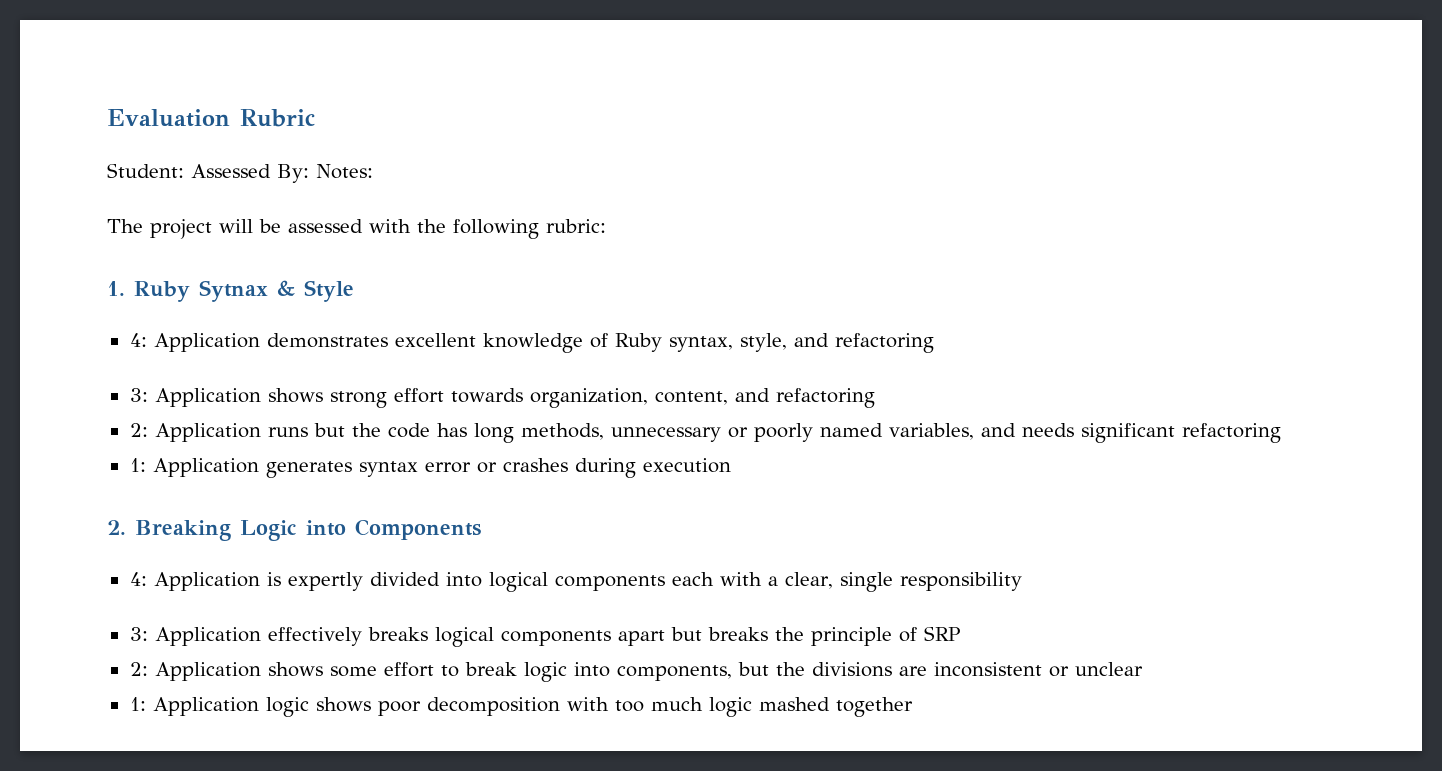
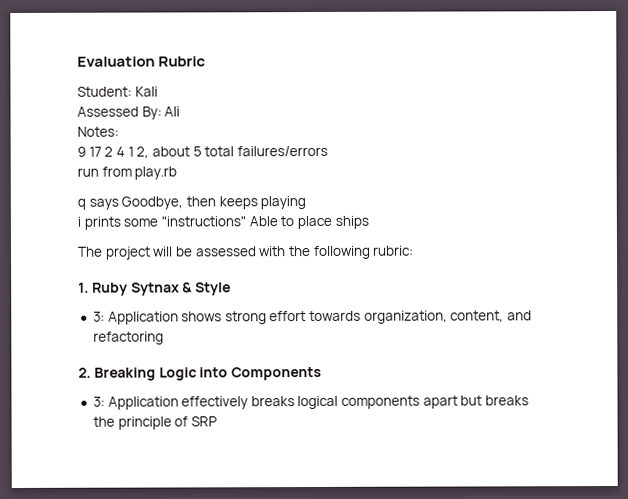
- Student: Assessed By: Notes:
+ Student: Kali
+ Assessed By: Ali
+ Notes:
+ 9 17 2 4 1 2, about 5 total failures/errors
+ run from play.rb
+ q says Goodbye, then keeps playing
+ i prints some "instructions" Able to place ships
- 4: Application demonstrates excellent knowledge of Ruby syntax, style, and refactoring
- 2: Application runs but the code has long methods, unnecessary or poorly named variables, and needs significant refactoring
- 1: Application generates syntax error or crashes during execution
- 4: Application is expertly divided into logical components each with a clear, single responsibility
- 2: Application shows some effort to break logic into components, but the divisions are inconsistent or unclear
- 1: Application logic shows poor decomposition with too much logic mashed together

